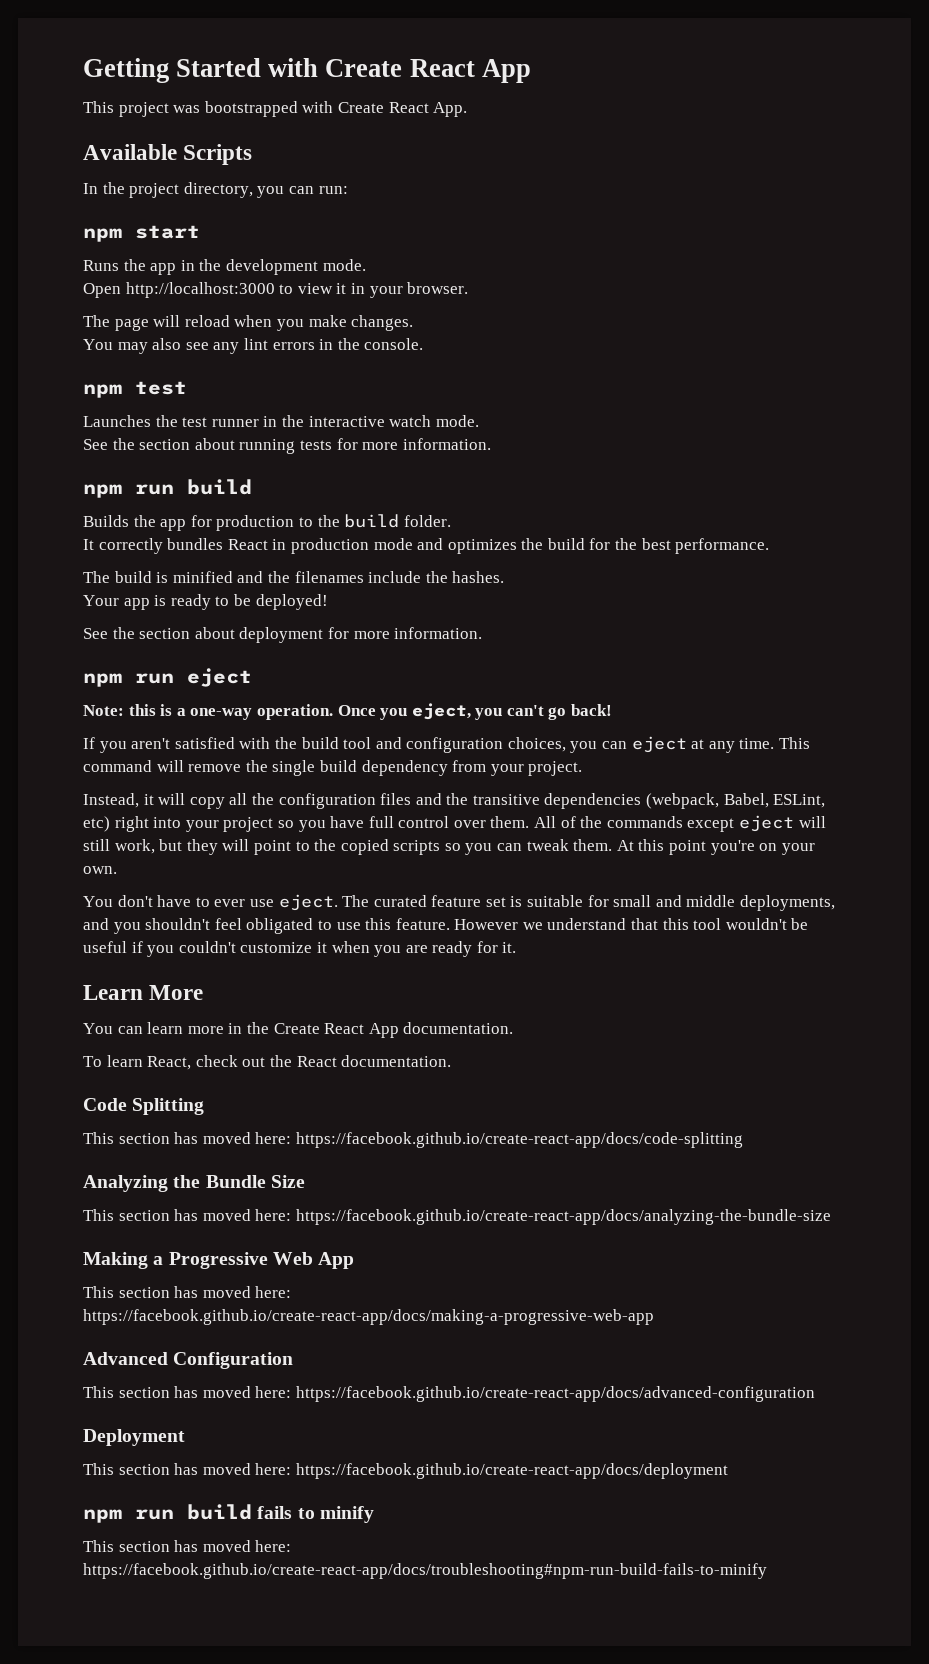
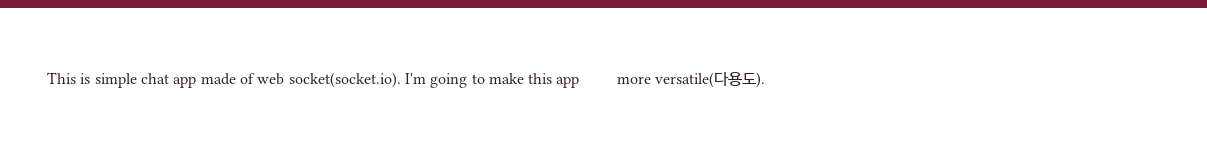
- Getting Started with Create React App
- This project was bootstrapped with Create React App.
- Available Scripts
- In the project directory, you can run:
- npm start
- Runs the app in the development mode.
- Open http://localhost:3000 to view it in your browser.
- The page will reload when you make changes.
- You may also see any lint errors in the console.
- npm test
- Launches the test runner in the interactive watch mode.
- See the section about running tests for more information.
- npm run build
- Builds the app for production to the build folder.
- It correctly bundles React in production mode and optimizes the build for the best performance.
- The build is minified and the filenames include the hashes.
- Your app is ready to be deployed!
- See the section about deployment for more information.
- npm run eject
- Note: this is a one-way operation. Once you eject, you can't go back!
- If you aren't satisfied with the build tool and configuration choices, you can eject at any time. This command will remove the single build dependency from your project.
- Instead, it will copy all the configuration files and the transitive dependencies (webpack, Babel, ESLint, etc) right into your project so you have full control over them. All of the commands except eject will still work, but they will point to the copied scripts so you can tweak them. At this point you're on your own.
- You don't have to ever use eject. The curated feature set is suitable for small and middle deployments, and you shouldn't feel obligated to use this feature. However we understand that this tool wouldn't be useful if you couldn't customize it when you are ready for it.
- Learn More
- You can learn more in the Create React App documentation.
- To learn React, check out the React documentation.
- Code Splitting
- This section has moved here: https://facebook.github.io/create-react-app/docs/code-splitting
- Analyzing the Bundle Size
- This section has moved here: https://facebook.github.io/create-react-app/docs/analyzing-the-bundle-size
- Making a Progressive Web App
- This section has moved here: https://facebook.github.io/create-react-app/docs/making-a-progressive-web-app
- Advanced Configuration
- This section has moved here: https://facebook.github.io/create-react-app/docs/advanced-configuration
- Deployment
- This section has moved here: https://facebook.github.io/create-react-app/docs/deployment
- npm run build fails to minify
- This section has moved here: https://facebook.github.io/create-react-app/docs/troubleshooting#npm-run-build-fails-to-minify
+ This is simple chat app made of web socket(socket.io). I'm going to make this app more versatile(다용도).

